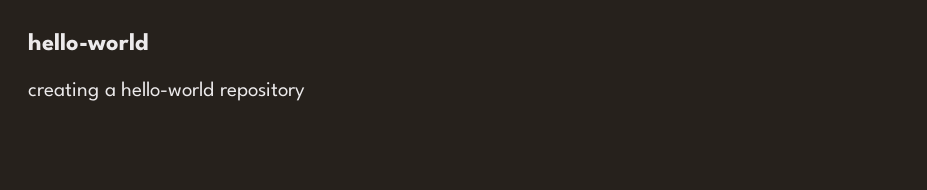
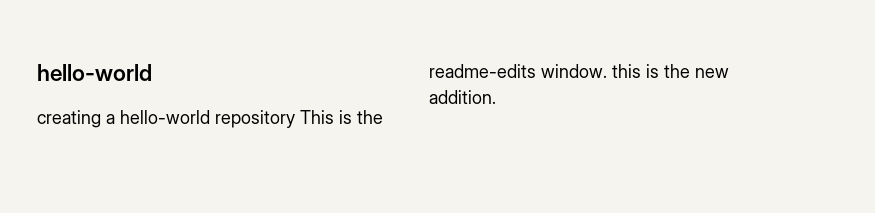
- creating a hello-world repository
+ creating a hello-world repository This is the readme-edits window. this is the new addition.

